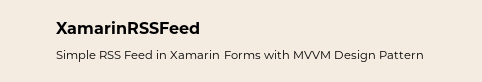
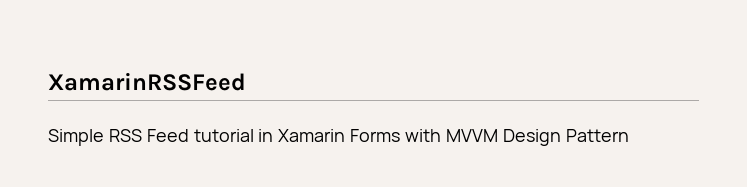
- Simple RSS Feed in Xamarin Forms with MVVM Design Pattern
+ Simple RSS Feed tutorial in Xamarin Forms with MVVM Design Pattern

